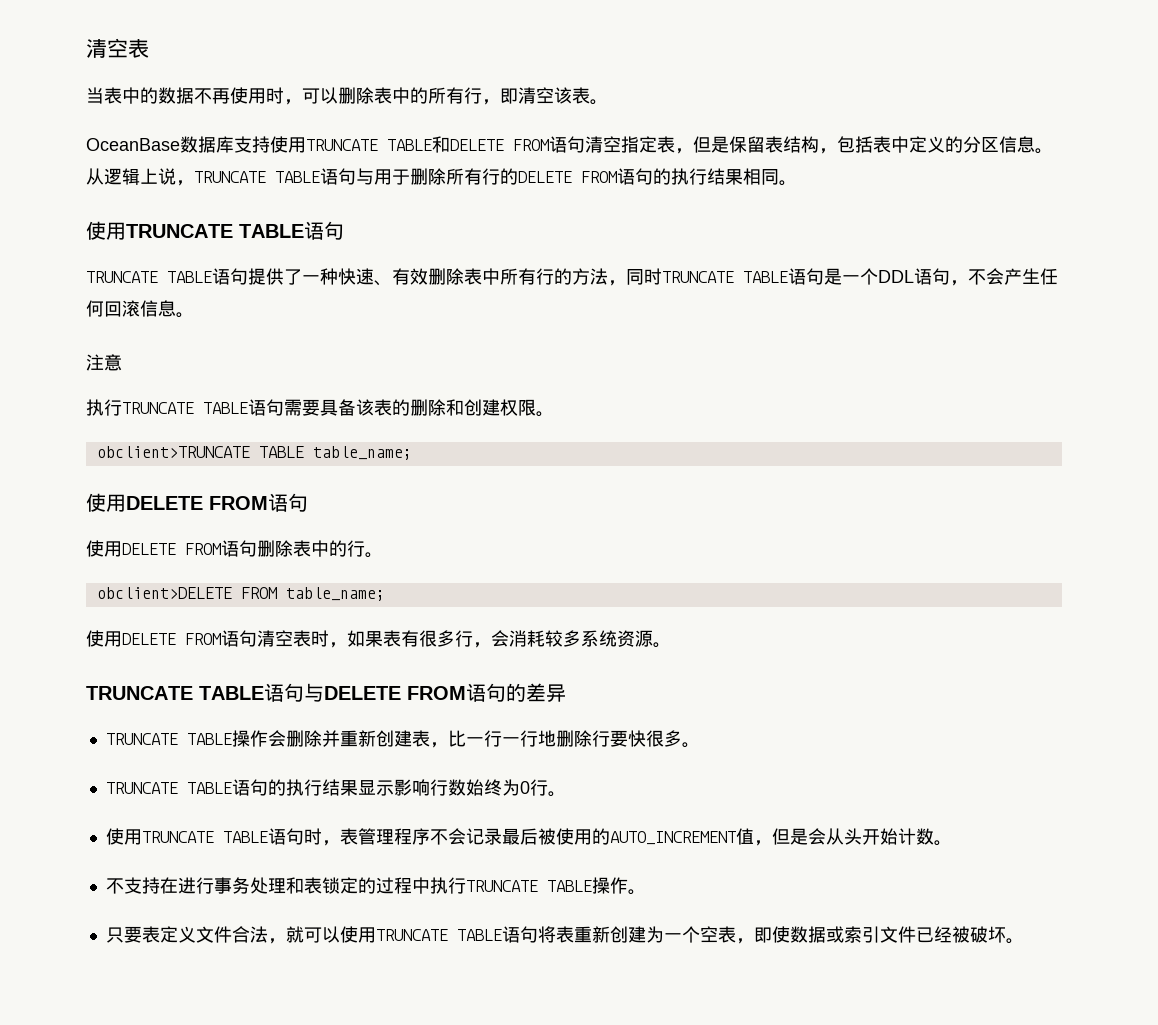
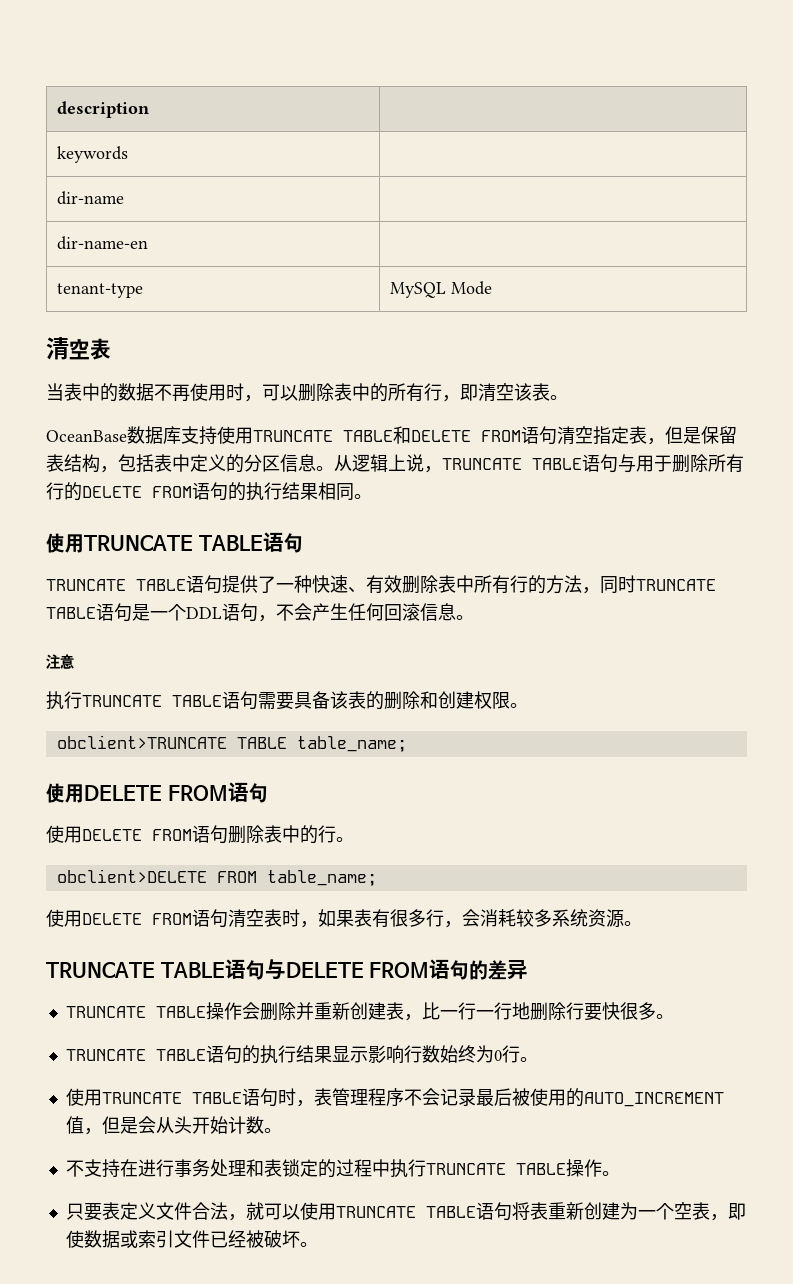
+ description |
+ keywords |
+ dir-name |
+ dir-name-en |
+ tenant-type | MySQL Mode

